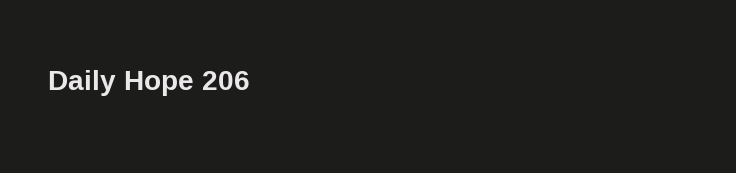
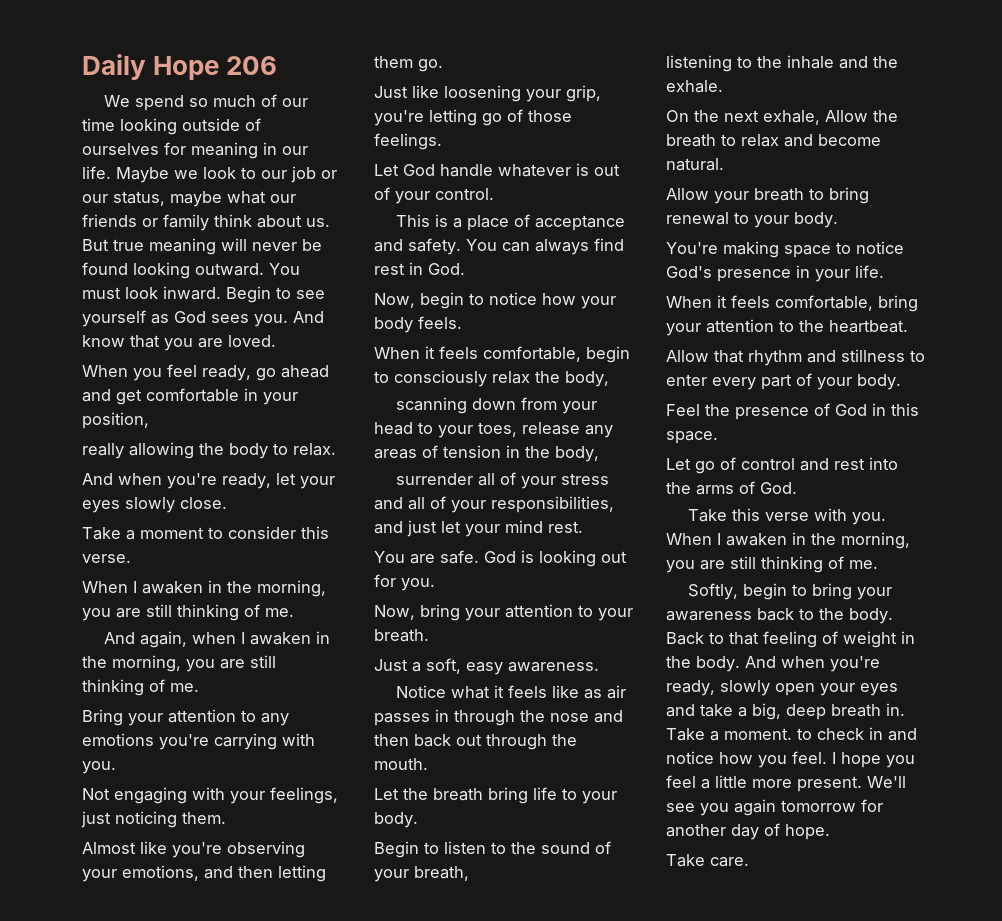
+ We spend so much of our time looking outside of ourselves for meaning in our life. Maybe we look to our job or our status, maybe what our friends or family think about us. But true meaning will never be found looking outward. You must look inward. Begin to see yourself as God sees you. And know that you are loved.
+ When you feel ready, go ahead and get comfortable in your position,
+ really allowing the body to relax.
+ And when you're ready, let your eyes slowly close.
+ Take a moment to consider this verse.
+ When I awaken in the morning, you are still thinking of me.
+ And again, when I awaken in the morning, you are still thinking of me.
+ Bring your attention to any emotions you're carrying with you.
+ Not engaging with your feelings, just noticing them.
+ Almost like you're observing your emotions, and then letting them go.
+ Just like loosening your grip, you're letting go of those feelings.
+ Let God handle whatever is out of your control.
+ This is a place of acceptance and safety. You can always find rest in God.
+ Now, begin to notice how your body feels.
+ When it feels comfortable, begin to consciously relax the body,
+ scanning down from your head to your toes, release any areas of tension in the body,
+ surrender all of your stress and all of your responsibilities, and just let your mind rest.
+ You are safe. God is looking out for you.
+ Now, bring your attention to your breath.
+ Just a soft, easy awareness.
+ Notice what it feels like as air passes in through the nose and then back out through the mouth.
+ Let the breath bring life to your body.
+ Begin to listen to the sound of your breath,
+ listening to the inhale and the exhale.
+ On the next exhale, Allow the breath to relax and become natural.
+ Allow your breath to bring renewal to your body.
+ You're making space to notice God's presence in your life.
+ When it feels comfortable, bring your attention to the heartbeat.
+ Allow that rhythm and stillness to enter every part of your body.
+ Feel the presence of God in this space.
+ Let go of control and rest into the arms of God.
+ Take this verse with you. When I awaken in the morning, you are still thinking of me.
+ Softly, begin to bring your awareness back to the body. Back to that feeling of weight in the body. And when you're ready, slowly open your eyes and take a big, deep breath in. Take a moment. to check in and notice how you feel. I hope you feel a little more present. We'll see you again tomorrow for another day of hope.
+ Take care.

